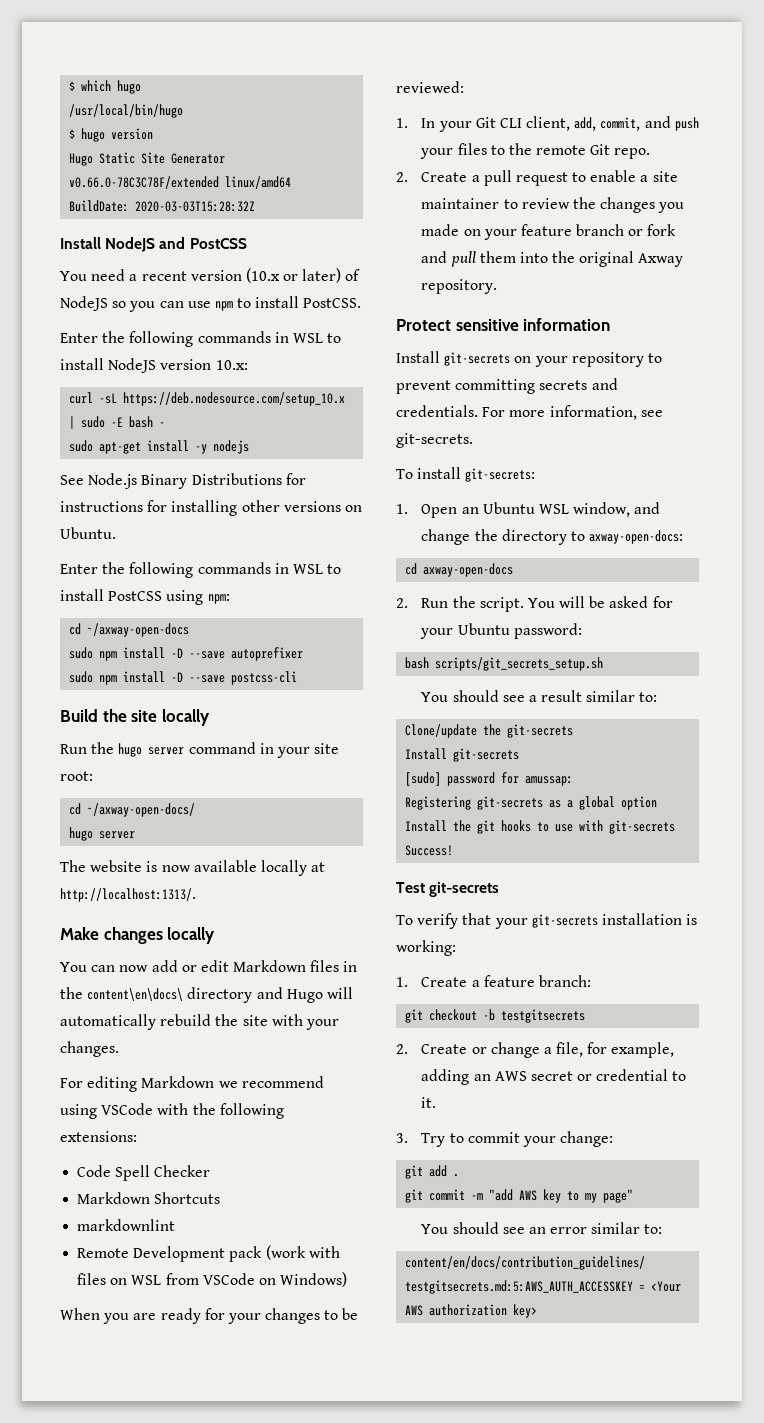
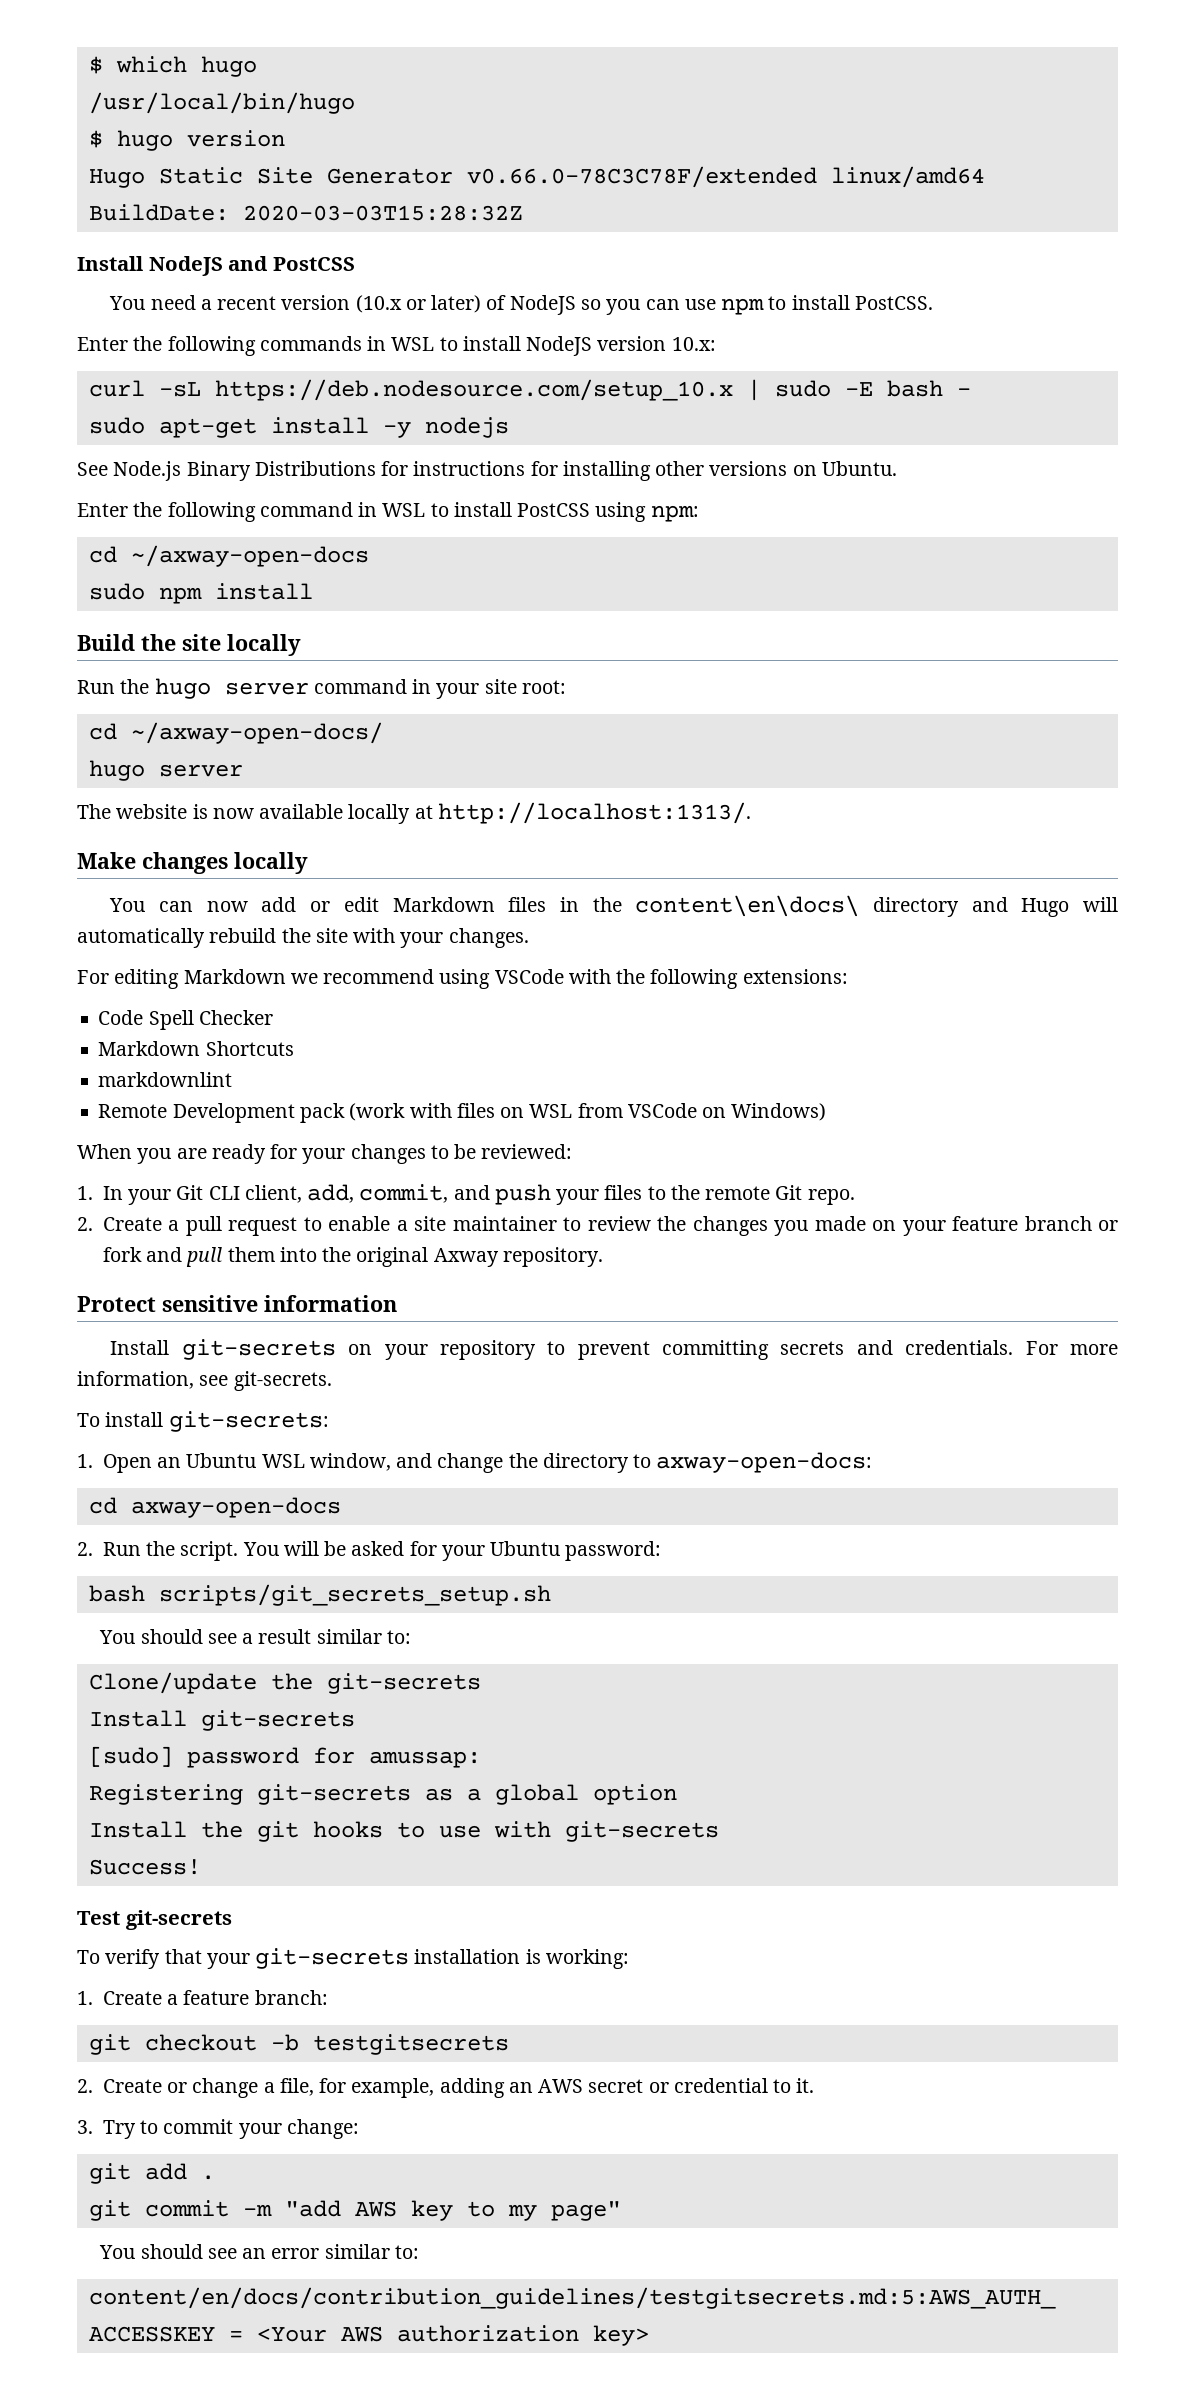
- Enter the following commands in WSL to install PostCSS using npm:
+ Enter the following command in WSL to install PostCSS using npm:
- sudo npm install -D --save autoprefixer
- sudo npm install -D --save postcss-cli
+ sudo npm install

